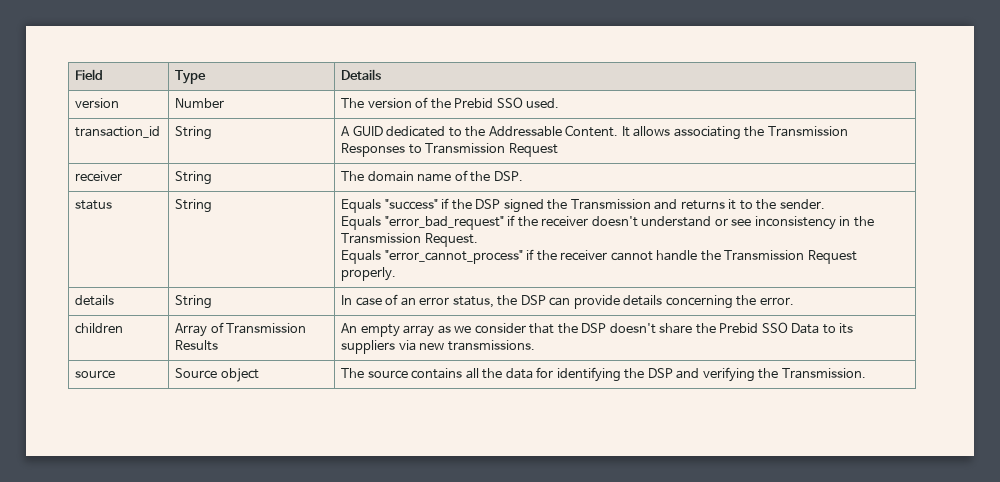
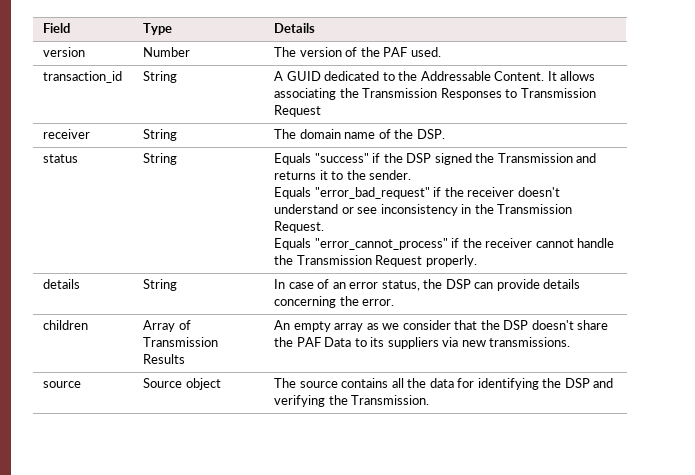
- version | Number | The version of the Prebid SSO used.
+ version | Number | The version of the PAF used.
- children | Array of Transmission Results | An empty array as we consider that the DSP doesn't share the Prebid SSO Data to its suppliers via new transmissions.
+ children | Array of Transmission Results | An empty array as we consider that the DSP doesn't share the PAF Data to its suppliers via new transmissions.

